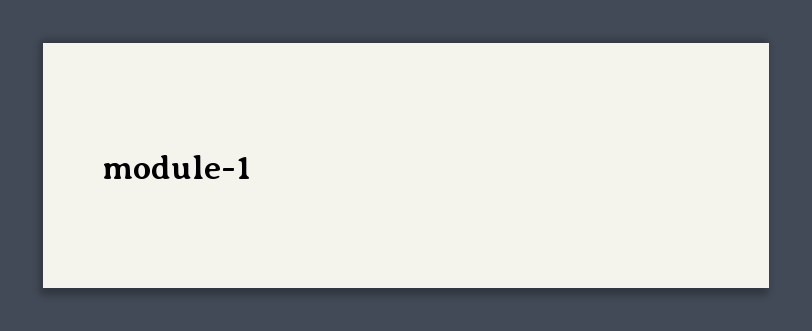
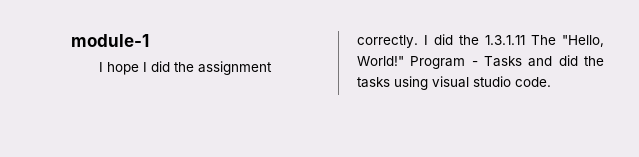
+ I hope I did the assignment correctly. I did the 1.3.1.11 The "Hello, World!" Program - Tasks and did the tasks using visual studio code.

